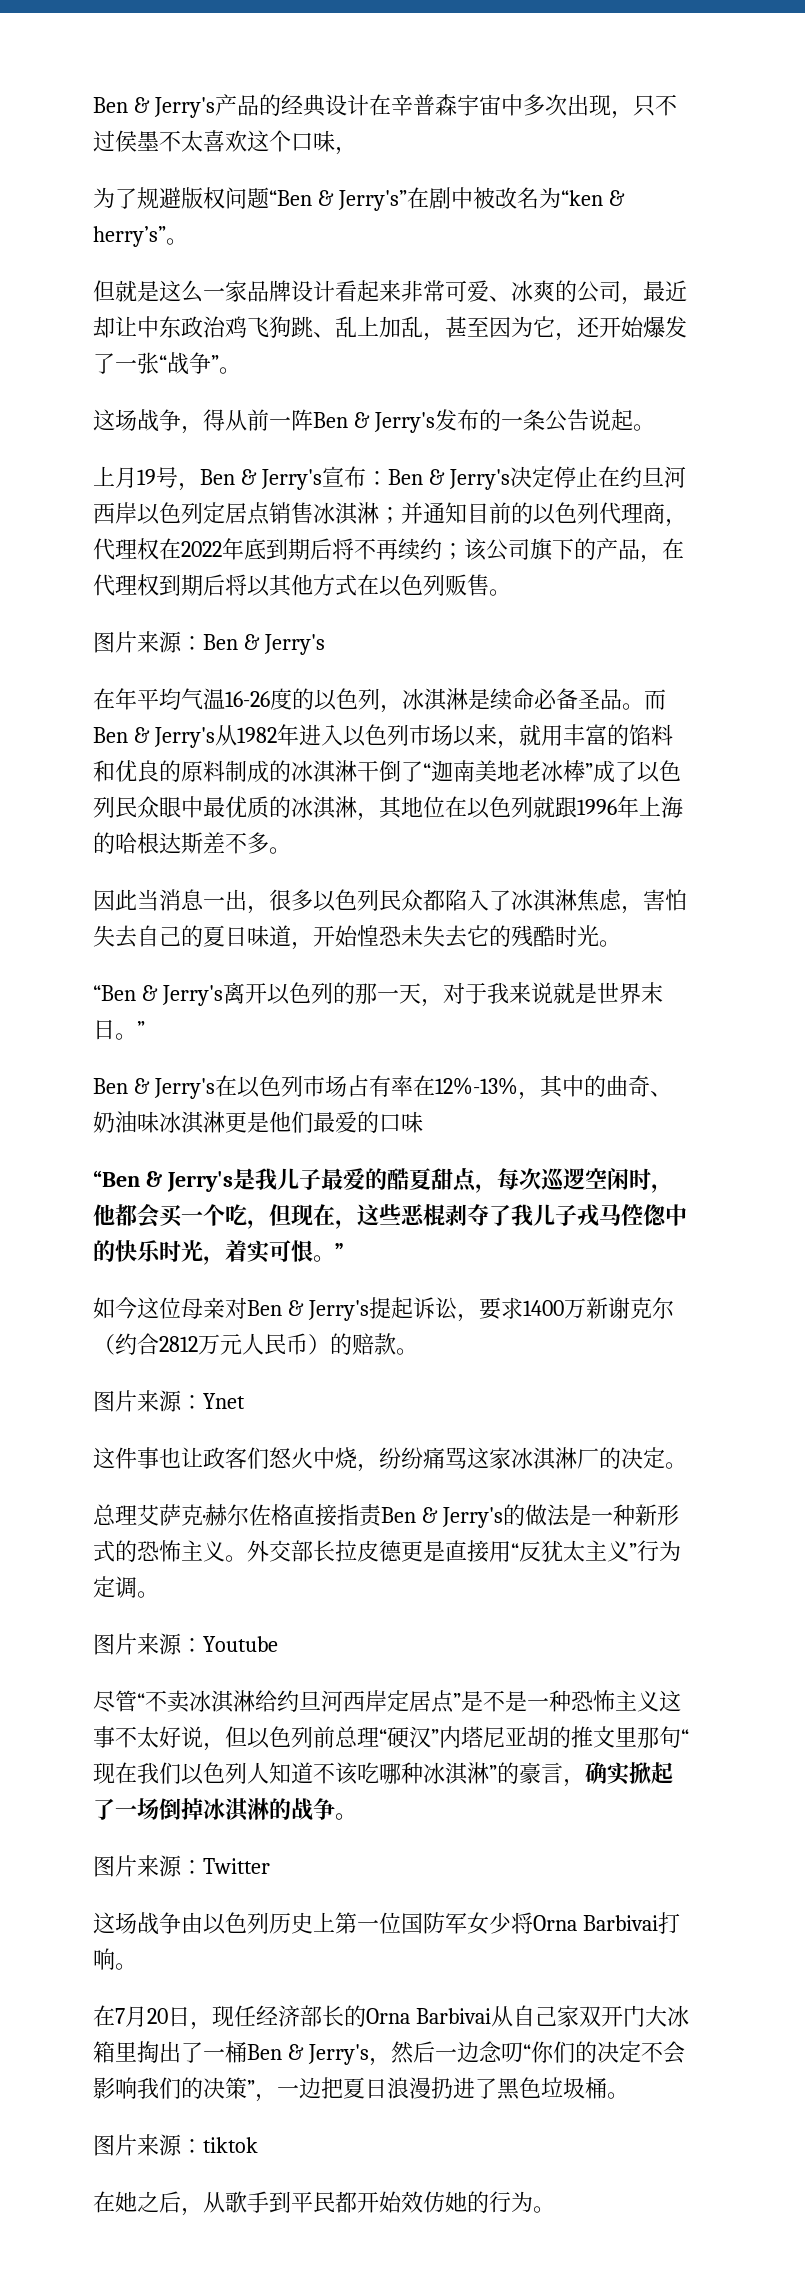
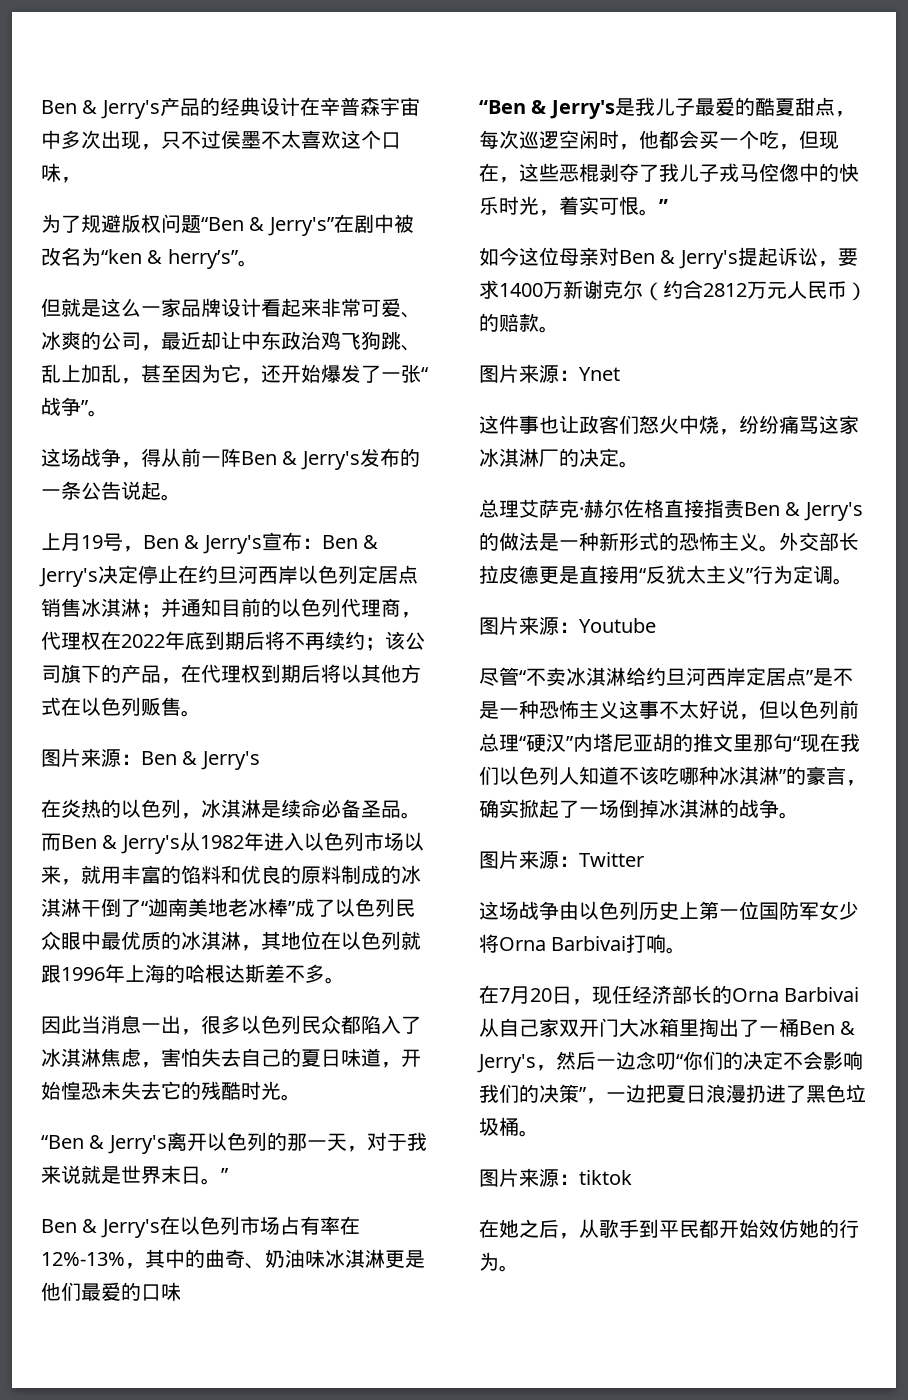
- 在年平均气温16-26度的以色列，冰淇淋是续命必备圣品。
+ 在炎热的以色列，冰淇淋是续命必备圣品。

